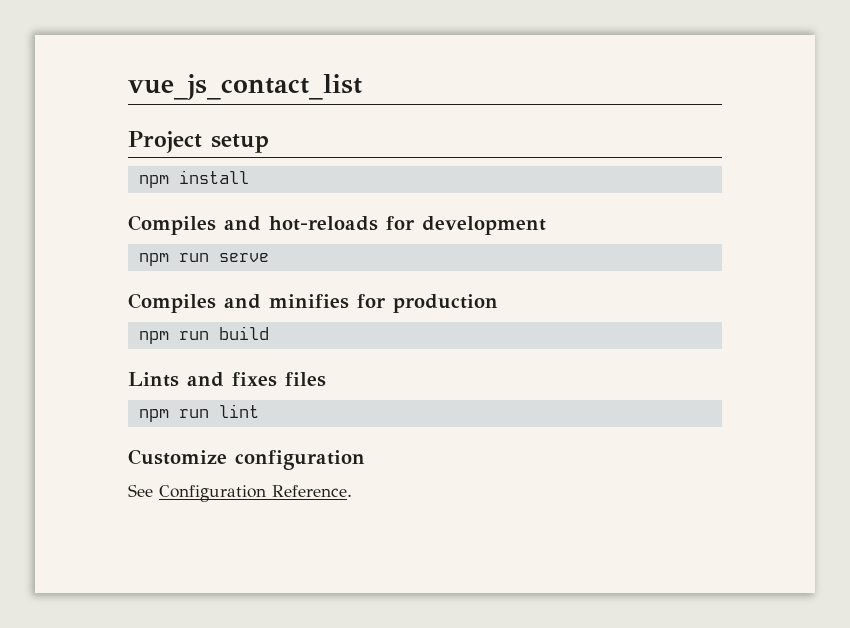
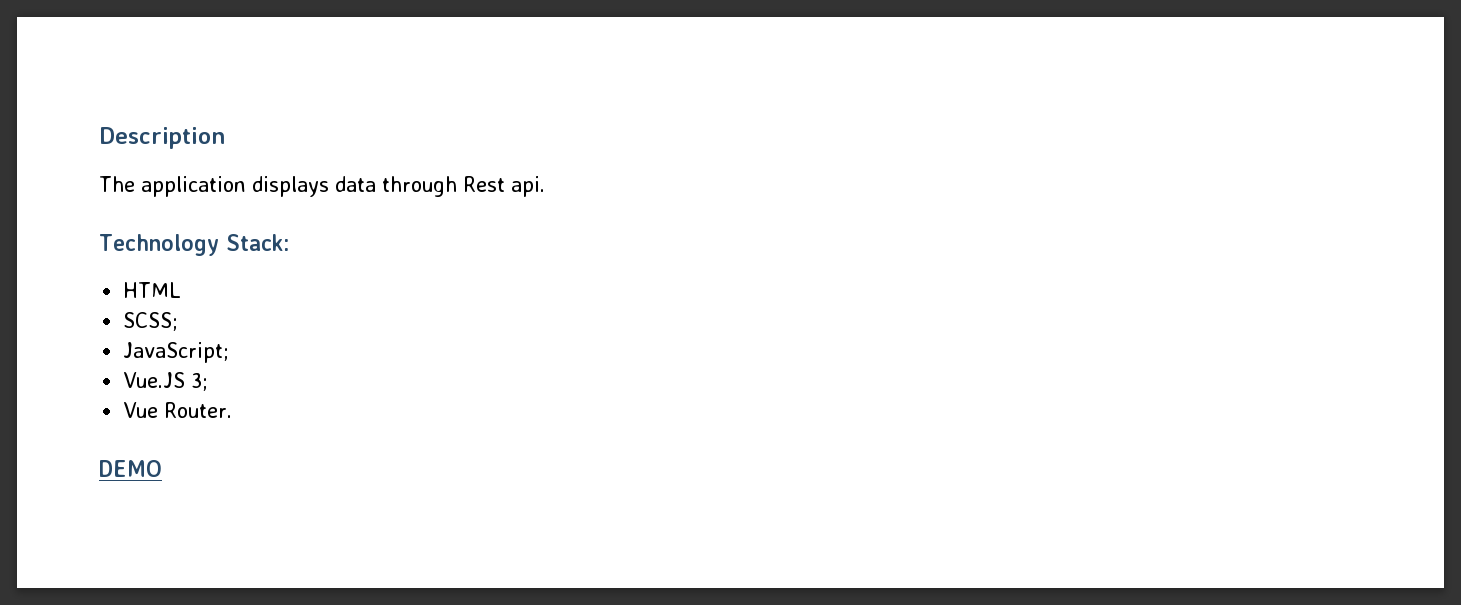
- vue_js_contact_list
- Project setup
- npm install
- Compiles and hot-reloads for development
- npm run serve
- Compiles and minifies for production
- npm run build
- Lints and fixes files
- npm run lint
- Customize configuration
- See Configuration Reference.
+ Description
+ The application displays data through Rest api.
+ Technology Stack:
+ HTML
+ SCSS;
+ JavaScript;
+ Vue.JS 3;
+ Vue Router.
+ DEMO

